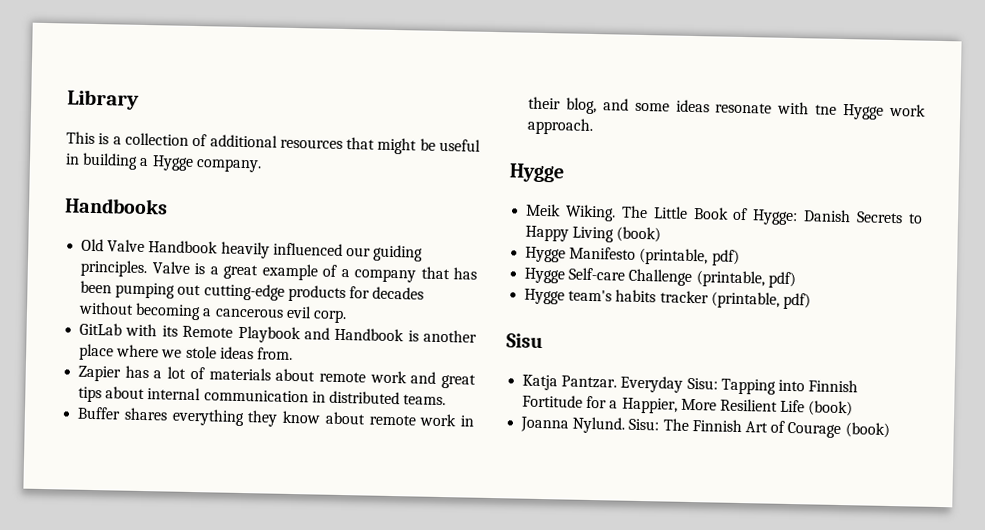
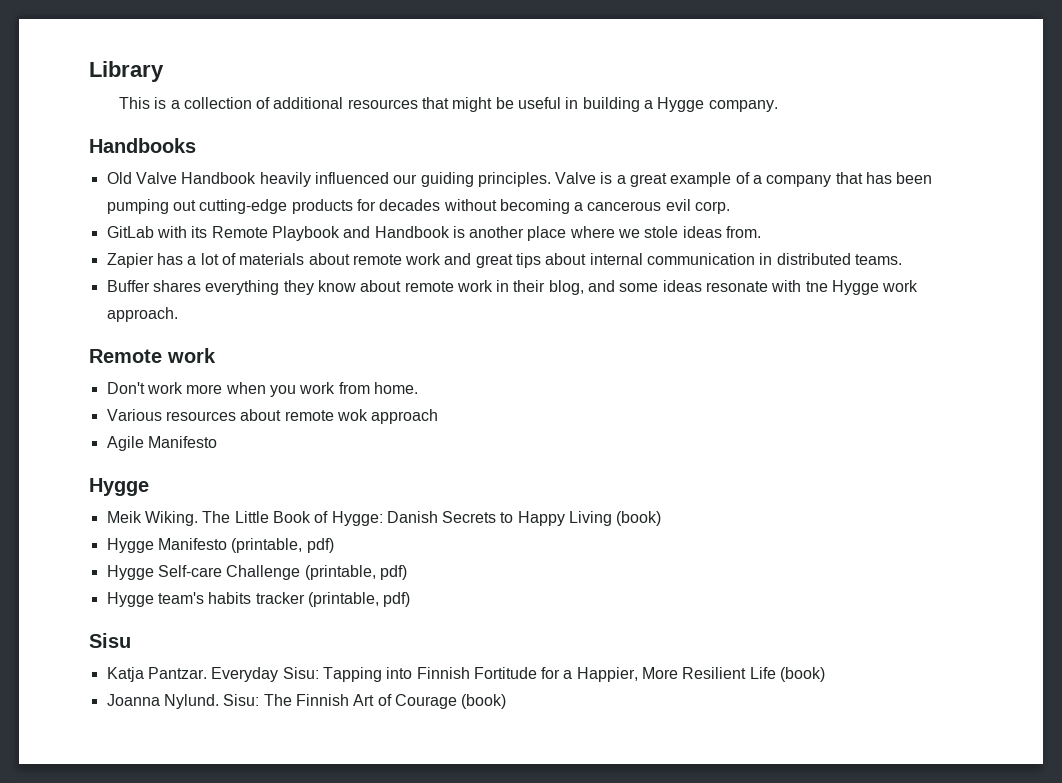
+ Remote work
+ Don't work more when you work from home.
+ Various resources about remote wok approach
+ Agile Manifesto

